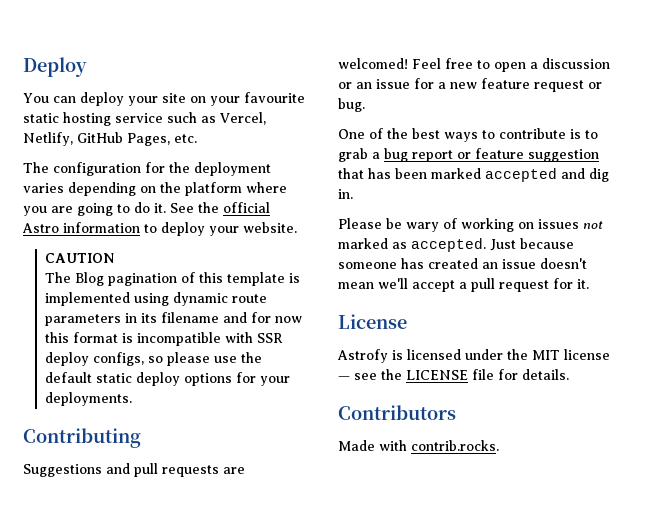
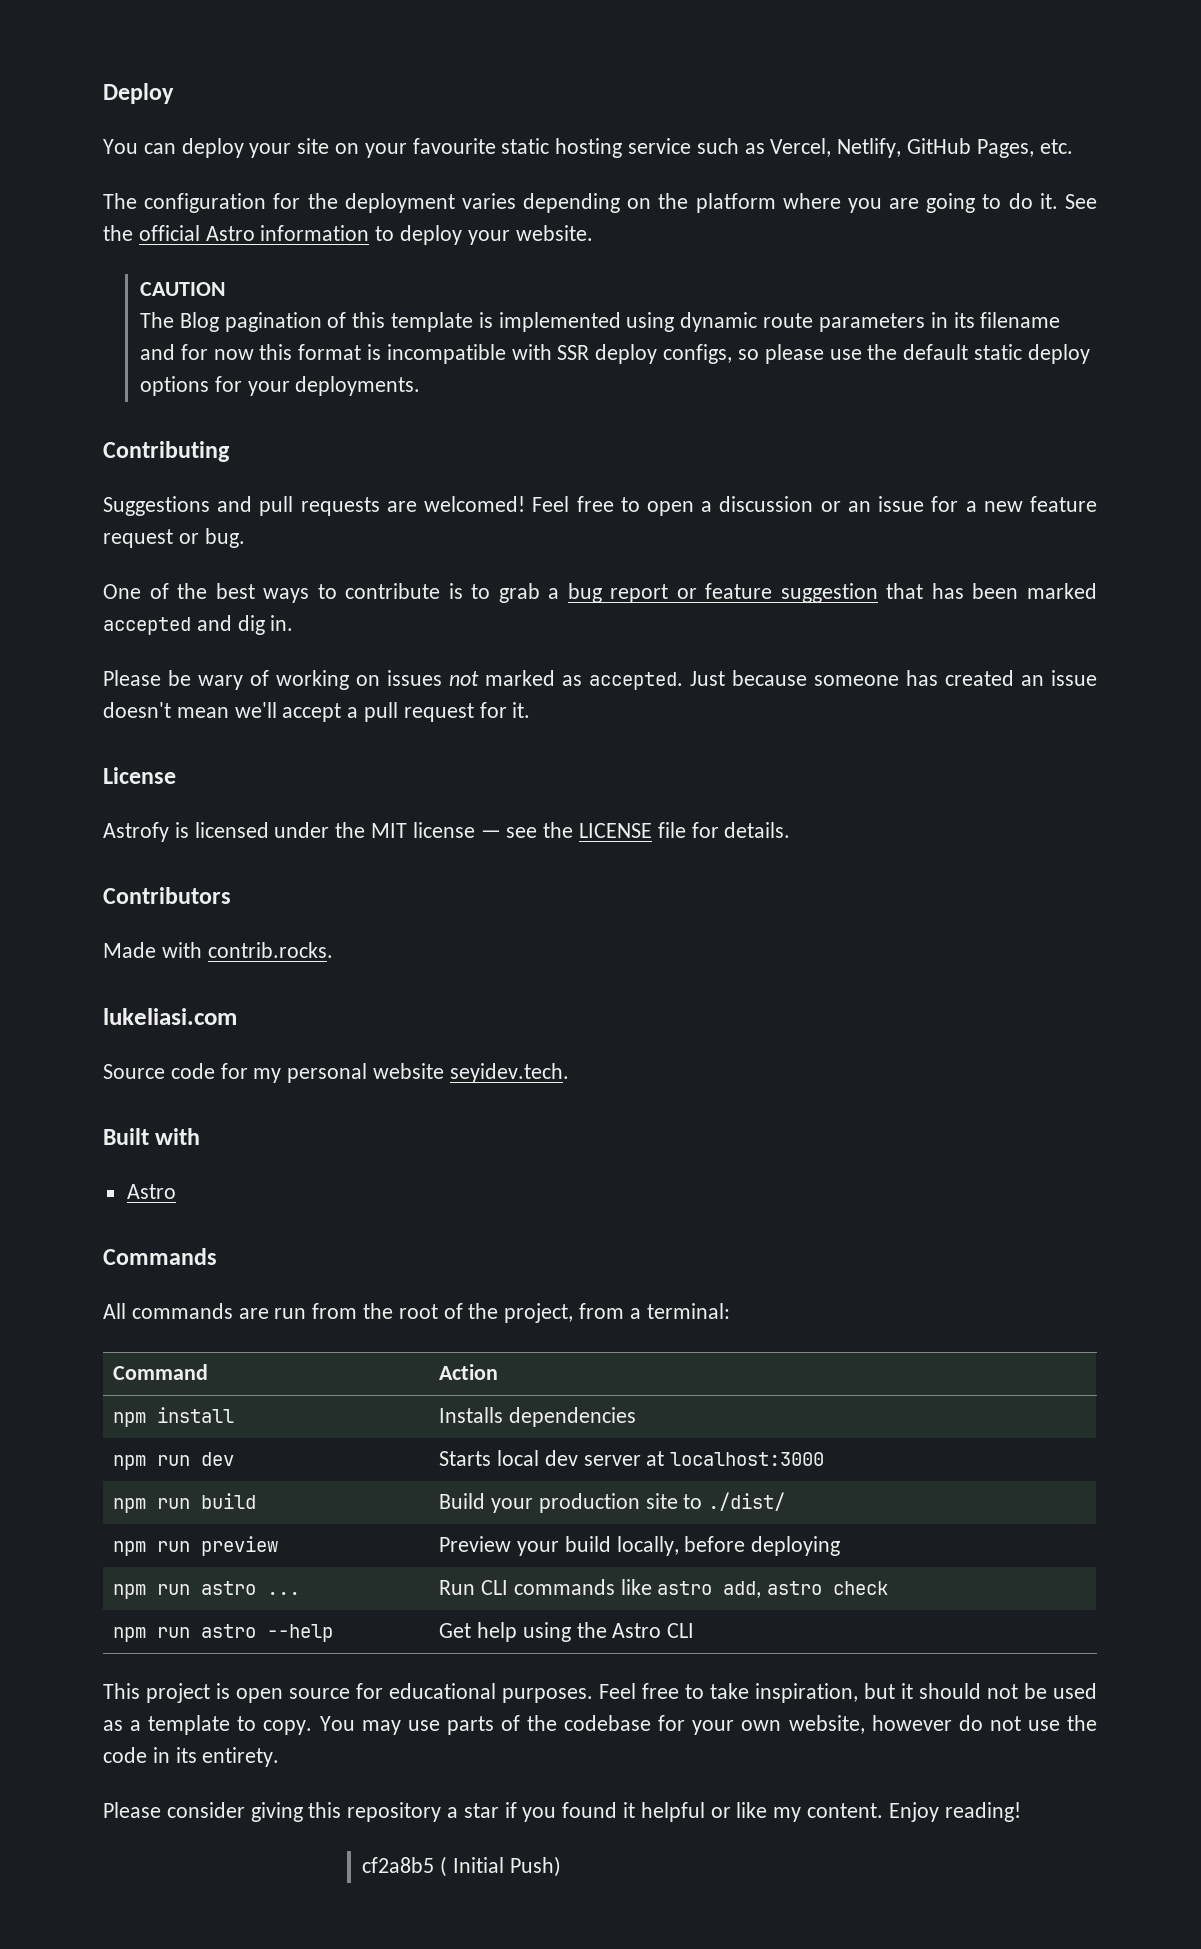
+ lukeliasi.com
+ Source code for my personal website seyidev.tech.
+ Built with
+ Astro
+ Commands
+ All commands are run from the root of the project, from a terminal:
+ Command | Action
+ npm install | Installs dependencies
+ npm run dev | Starts local dev server at localhost:3000
+ npm run build | Build your production site to ./dist/
+ npm run preview | Preview your build locally, before deploying
+ npm run astro ... | Run CLI commands like astro add, astro check
+ npm run astro --help | Get help using the Astro CLI
+ This project is open source for educational purposes. Feel free to take inspiration, but it should not be used as a template to copy. You may use parts of the codebase for your own website, however do not use the code in its entirety.
+ Please consider giving this repository a star if you found it helpful or like my content. Enjoy reading!
+ cf2a8b5 ( Initial Push)

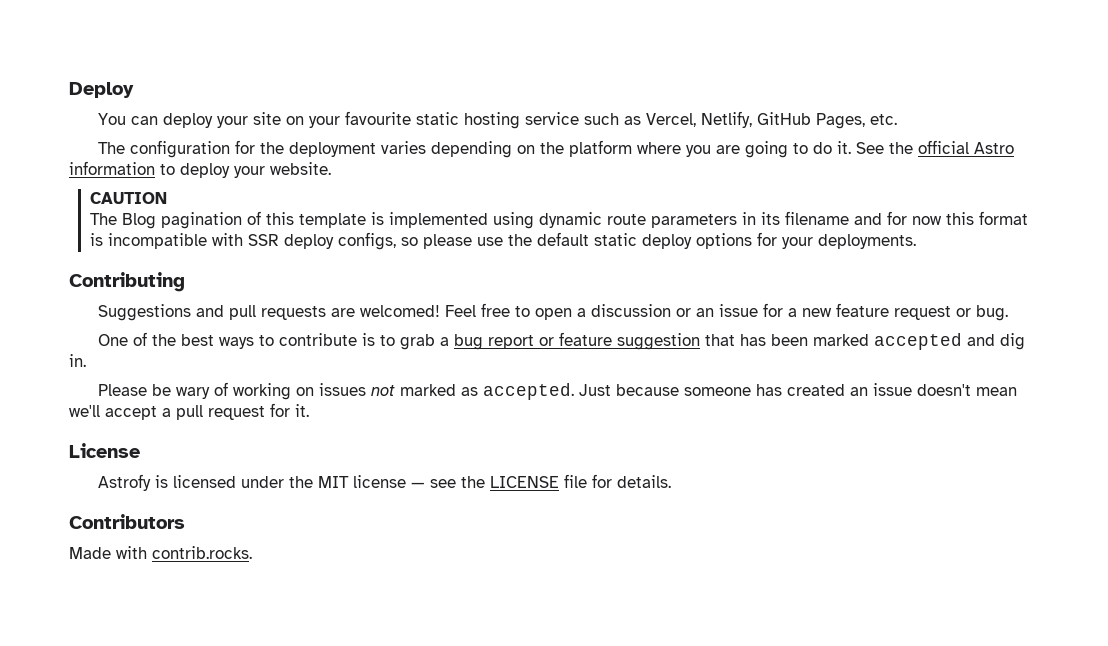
- lukeliasi.com
- Source code for my personal website seyidev.tech.
- Built with
- Astro
- Commands
- All commands are run from the root of the project, from a terminal:
- Command | Action
- npm install | Installs dependencies
- npm run dev | Starts local dev server at localhost:3000
- npm run build | Build your production site to ./dist/
- npm run preview | Preview your build locally, before deploying
- npm run astro ... | Run CLI commands like astro add, astro check
- npm run astro --help | Get help using the Astro CLI
- This project is open source for educational purposes. Feel free to take inspiration, but it should not be used as a template to copy. You may use parts of the codebase for your own website, however do not use the code in its entirety.
- Please consider giving this repository a star if you found it helpful or like my content. Enjoy reading!
- cf2a8b5 ( Initial Push)

